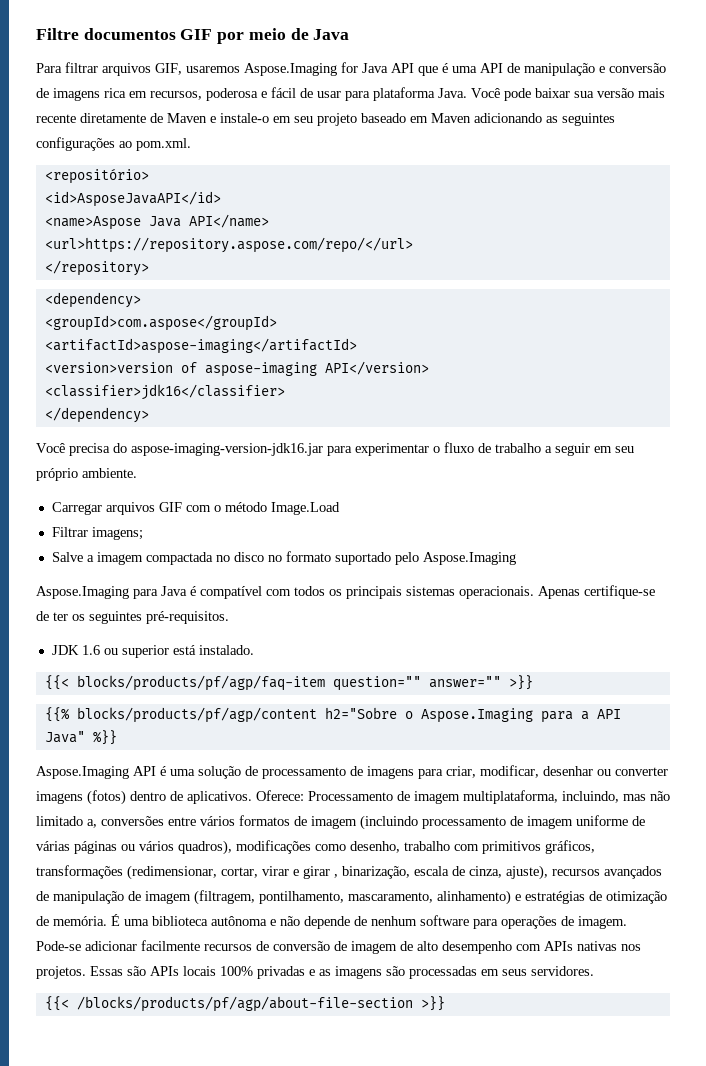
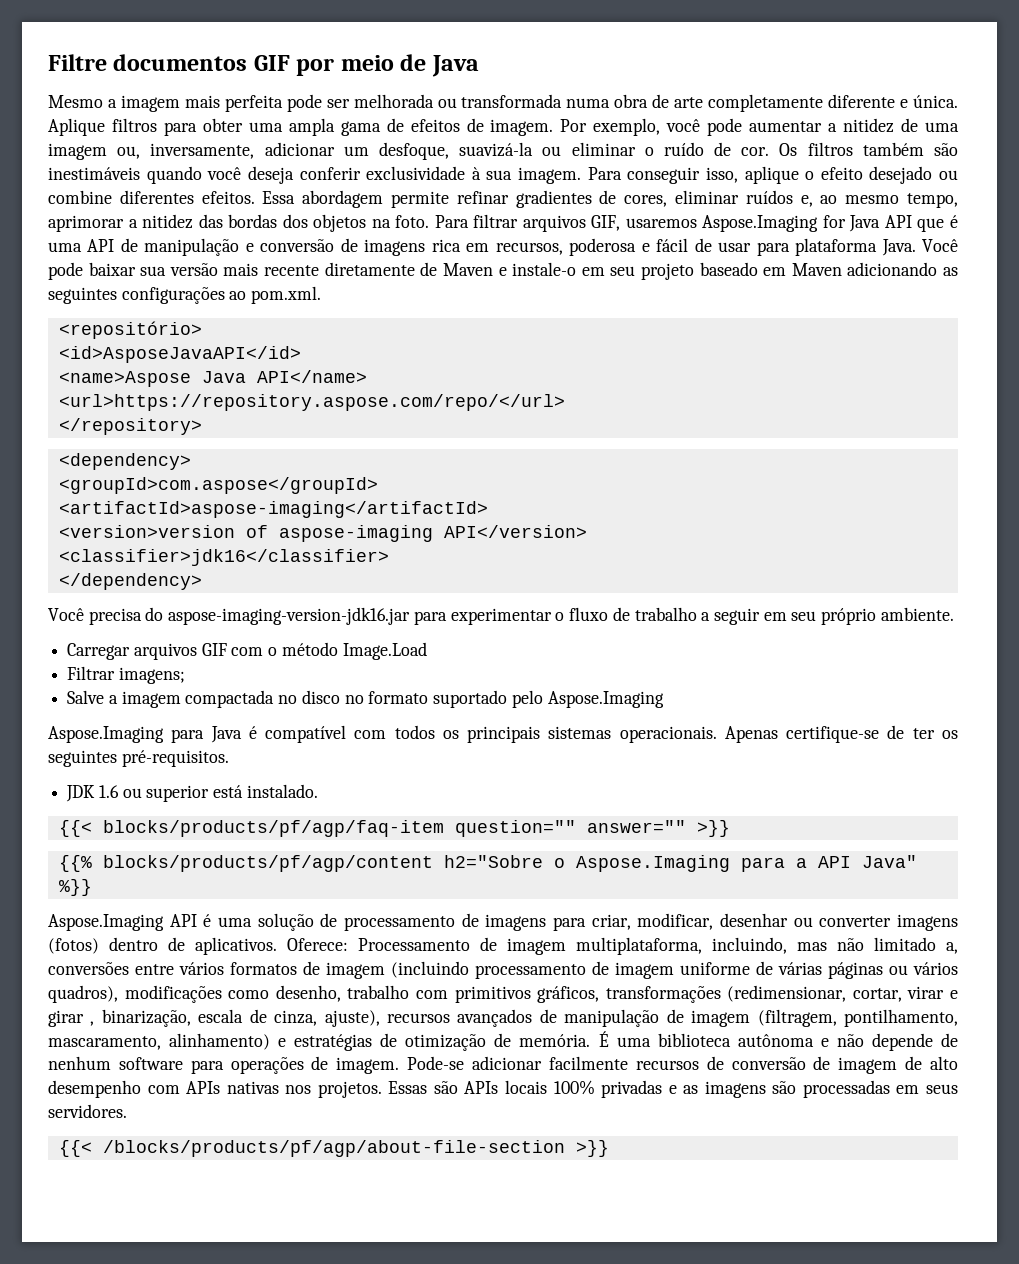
+ Mesmo a imagem mais perfeita pode ser melhorada ou transformada numa obra de arte completamente diferente e única. Aplique filtros para obter uma ampla gama de efeitos de imagem. Por exemplo, você pode aumentar a nitidez de uma imagem ou, inversamente, adicionar um desfoque, suavizá-la ou eliminar o ruído de cor. Os filtros também são inestimáveis quando você deseja conferir exclusividade à sua imagem. Para conseguir isso, aplique o efeito desejado ou combine diferentes efeitos. Essa abordagem permite refinar gradientes de cores, eliminar ruídos e, ao mesmo tempo, aprimorar a nitidez das bordas dos objetos na foto.

